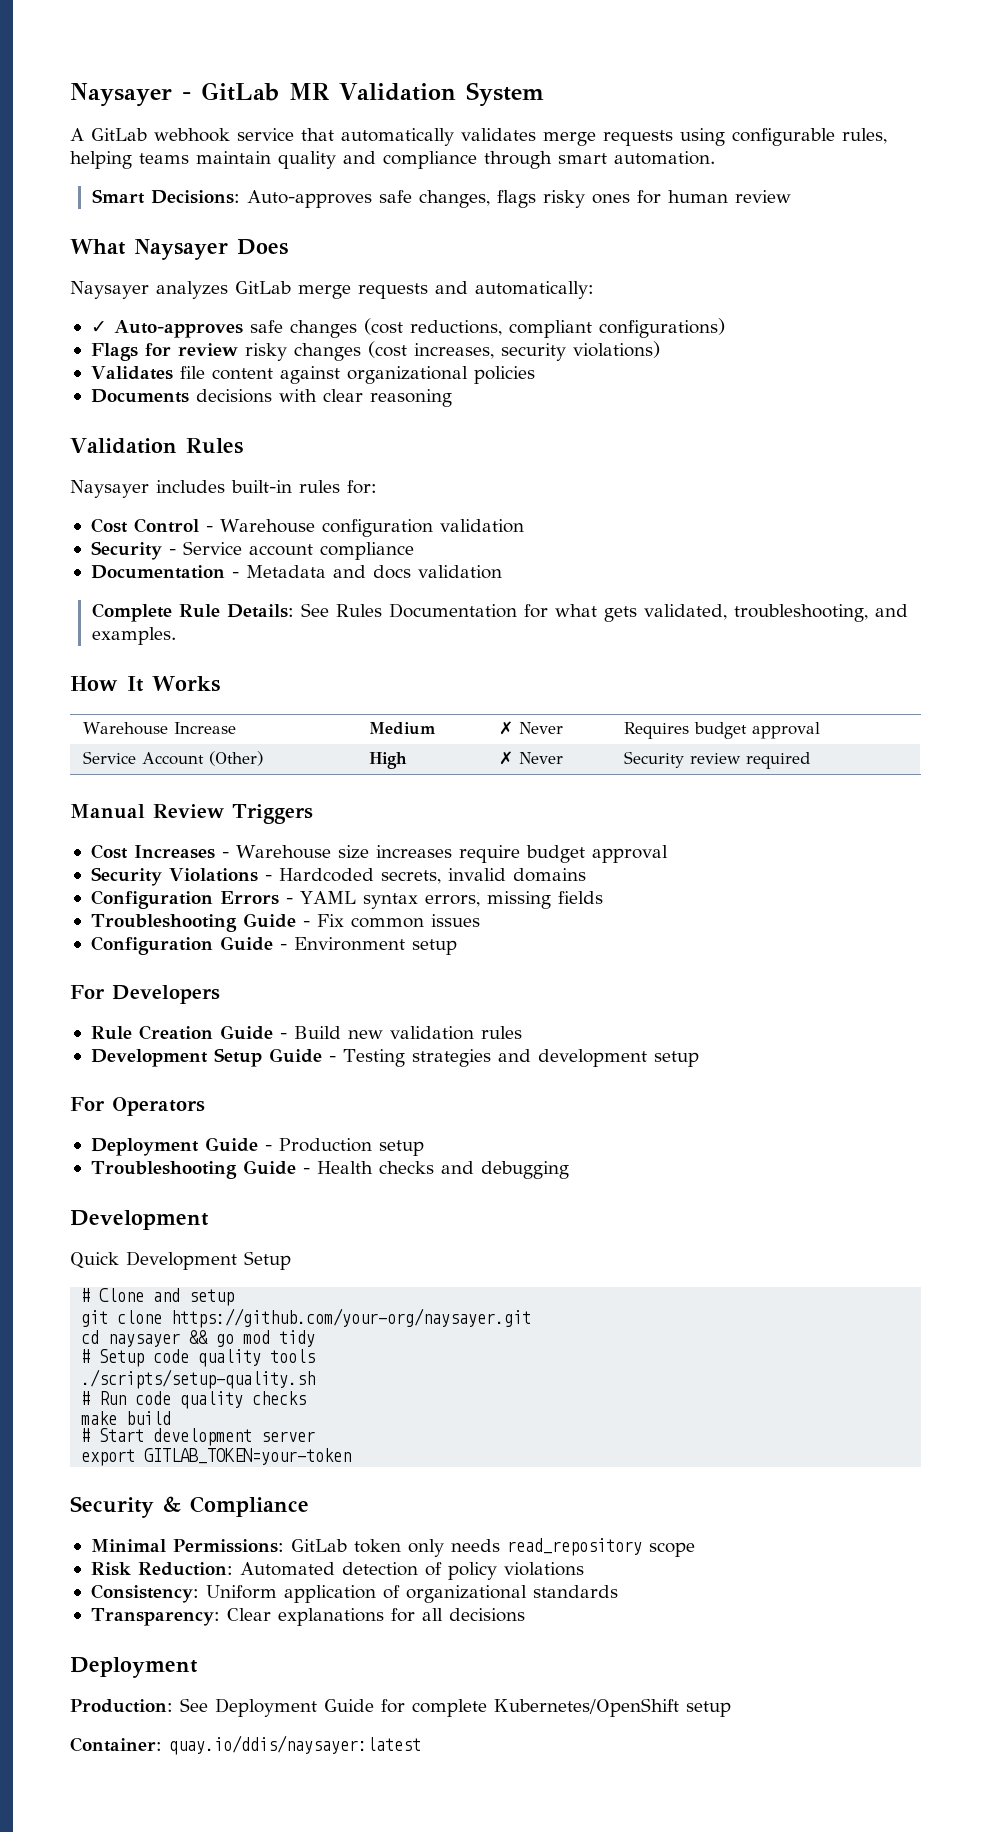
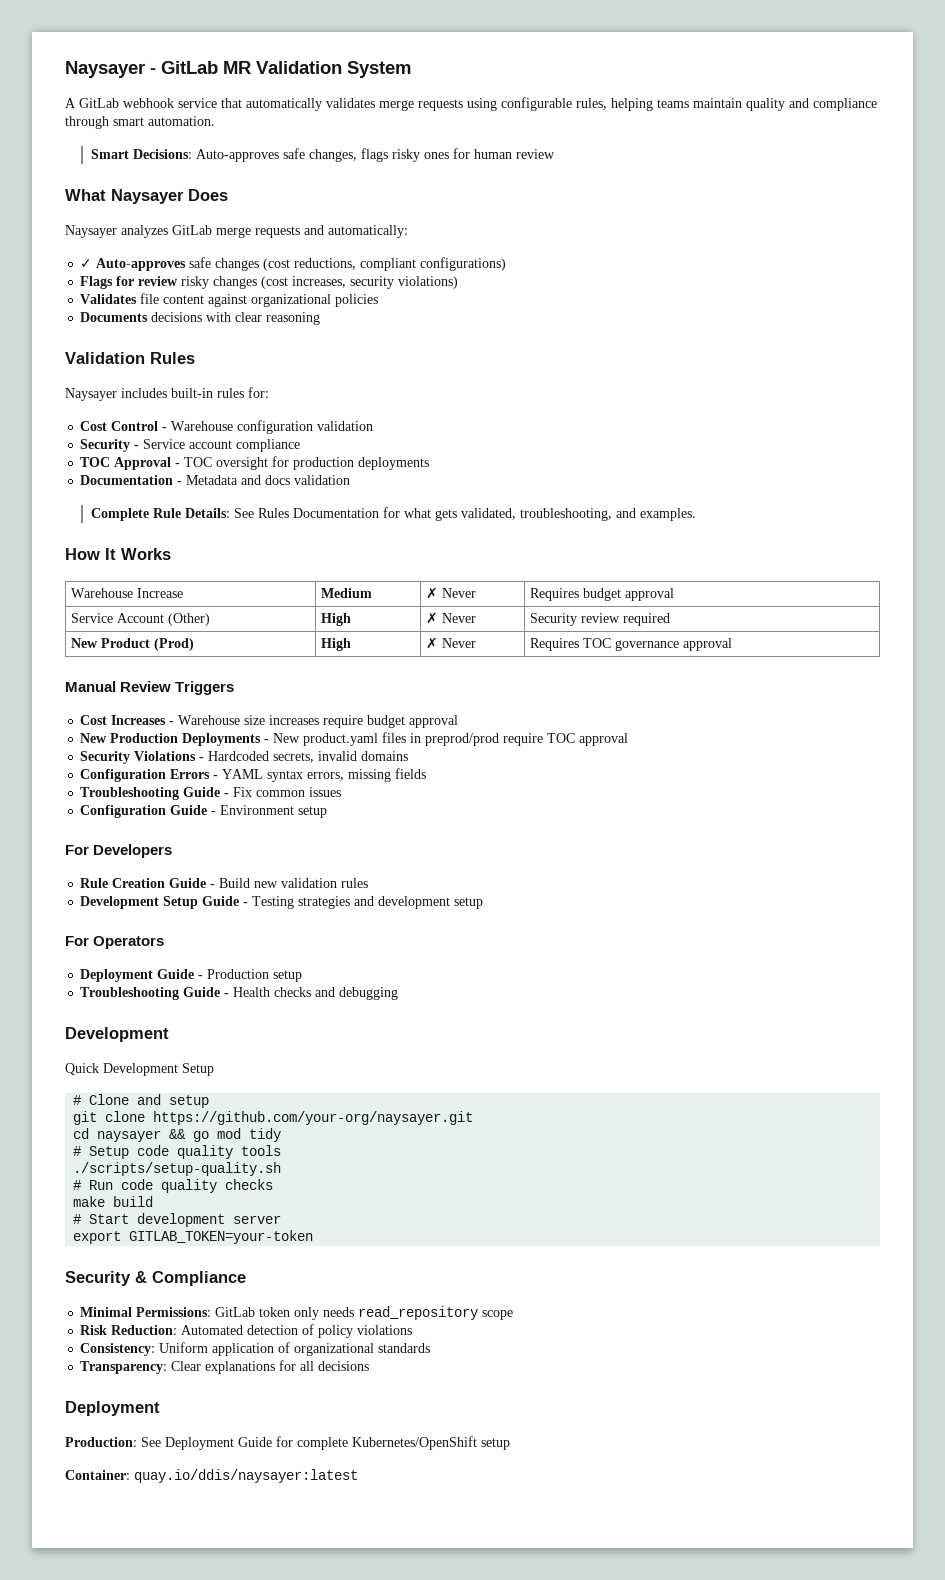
+ TOC Approval - TOC oversight for production deployments
+ New Product (Prod) | High | ✗ Never | Requires TOC governance approval
+ New Production Deployments - New product.yaml files in preprod/prod require TOC approval

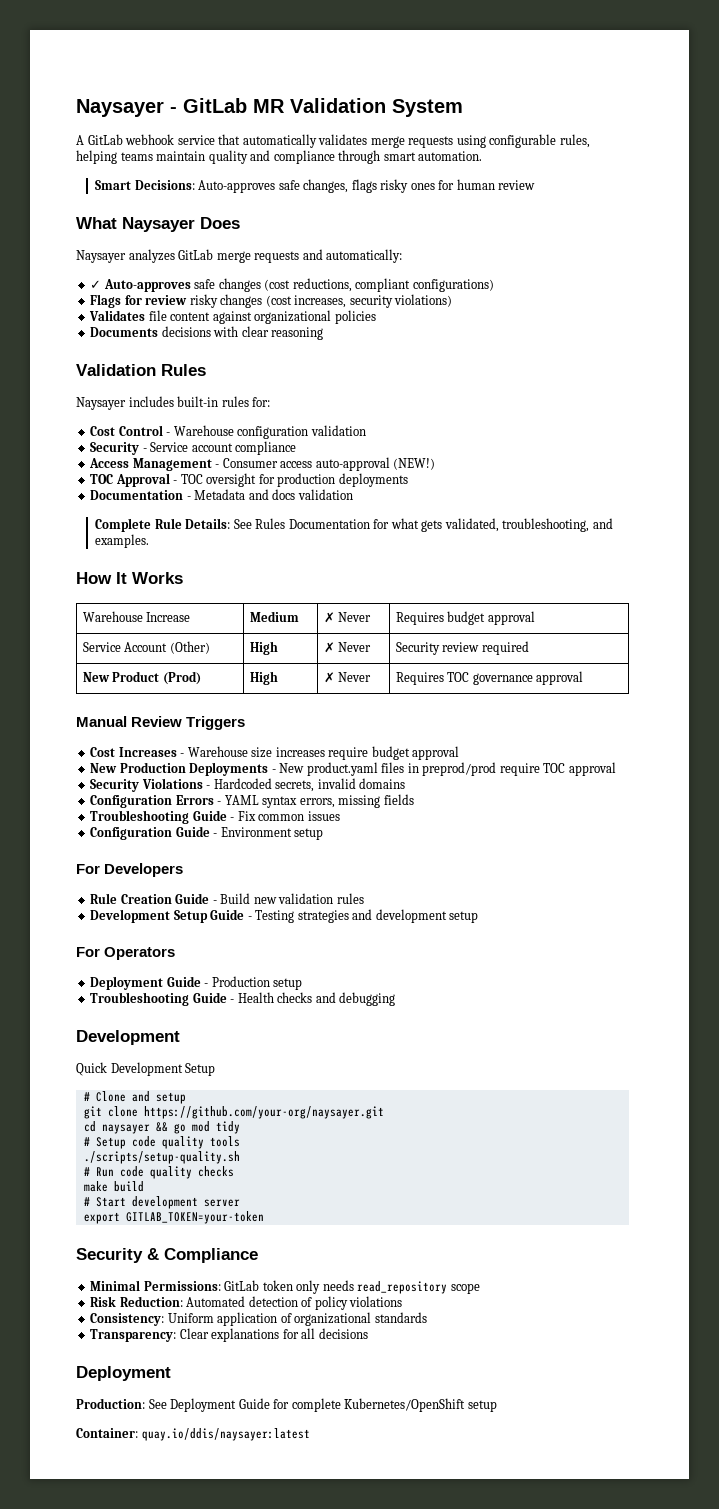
+ Access Management - Consumer access auto-approval (NEW!)

